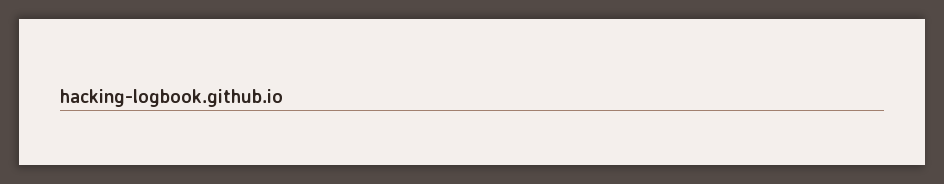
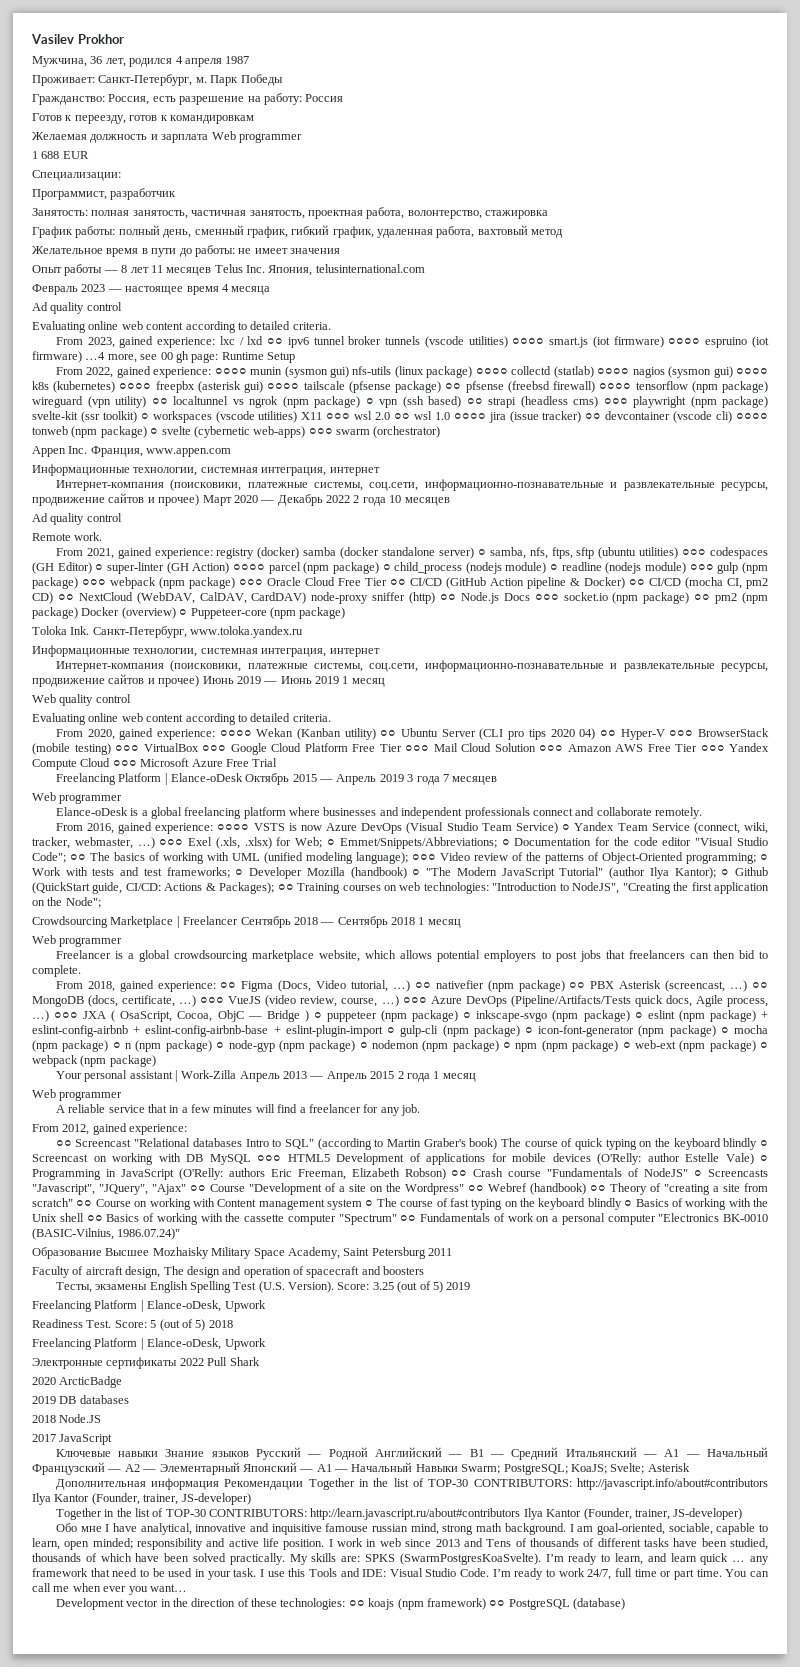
- hacking-logbook.github.io
+ Vasilev Prokhor
+ Мужчина, 36 лет, родился 4 апреля 1987
+ Проживает: Санкт-Петербург, м. Парк Победы
+ Гражданство: Россия, есть разрешение на работу: Россия
+ Готов к переезду, готов к командировкам
+ Желаемая должность и зарплата Web programmer
+ 1 688 EUR
+ Специализации:
+ Программист, разработчик
+ Занятость: полная занятость, частичная занятость, проектная работа, волонтерство, стажировка
+ График работы: полный день, сменный график, гибкий график, удаленная работа, вахтовый метод
+ Желательное время в пути до работы: не имеет значения
+ Опыт работы — 8 лет 11 месяцев Telus Inc. Япония, telusinternational.com
+ Февраль 2023 — настоящее время 4 месяца
+ Ad quality control
+ Evaluating online web content according to detailed criteria.
+ From 2023, gained experience: lxc / lxd ○○ ipv6 tunnel broker tunnels (vscode utilities) ○○○○ smart.js (iot firmware) ○○○○ espruino (iot firmware) …4 more, see 00 gh page: Runtime Setup
+ From 2022, gained experience: ○○○○ munin (sysmon gui) nfs-utils (linux package) ○○○○ collectd (statlab) ○○○○ nagios (sysmon gui) ○○○○ k8s (kubernetes) ○○○○ freepbx (asterisk gui) ○○○○ tailscale (pfsense package) ○○ pfsense (freebsd firewall) ○○○○ tensorflow (npm package) wireguard (vpn utility) ○○ localtunnel vs ngrok (npm package) ○ vpn (ssh based) ○○ strapi (headless cms) ○○○ playwright (npm package) svelte-kit (ssr toolkit) ○ workspaces (vscode utilities) X11 ○○○ wsl 2.0 ○○ wsl 1.0 ○○○○ jira (issue tracker) ○○ devcontainer (vscode cli) ○○○○ tonweb (npm package) ○ svelte (cybernetic web-apps) ○○○ swarm (orchestrator)
+ Appen Inc. Франция, www.appen.com
+ Информационные технологии, системная интеграция, интернет
+ Интернет-компания (поисковики, платежные системы, соц.сети, информационно-познавательные и развлекательные ресурсы, продвижение сайтов и прочее) Март 2020 — Декабрь 2022 2 года 10 месяцев
+ Ad quality control
+ Remote work.
+ From 2021, gained experience: registry (docker) samba (docker standalone server) ○ samba, nfs, ftps, sftp (ubuntu utilities) ○○○ codespaces (GH Editor) ○ super-linter (GH Action) ○○○○ parcel (npm package) ○ child_process (nodejs module) ○ readline (nodejs module) ○○○ gulp (npm package) ○○○ webpack (npm package) ○○○ Oracle Cloud Free Tier ○○ CI/CD (GitHub Action pipeline & Docker) ○○ CI/CD (mocha CI, pm2 CD) ○○ NextCloud (WebDAV, CalDAV, CardDAV) node-proxy sniffer (http) ○○ Node.js Docs ○○○ socket.io (npm package) ○○ pm2 (npm package) Docker (overview) ○ Puppeteer-core (npm package)
+ Toloka Ink. Санкт-Петербург, www.toloka.yandex.ru
+ Информационные технологии, системная интеграция, интернет
+ Интернет-компания (поисковики, платежные системы, соц.сети, информационно-познавательные и развлекательные ресурсы, продвижение сайтов и прочее) Июнь 2019 — Июнь 2019 1 месяц
+ Web quality control
+ Evaluating online web content according to detailed criteria.
+ From 2020, gained experience: ○○○○ Wekan (Kanban utility) ○○ Ubuntu Server (CLI pro tips 2020 04) ○○ Hyper-V ○○○ BrowserStack (mobile testing) ○○○ VirtualBox ○○○ Google Cloud Platform Free Tier ○○○ Mail Cloud Solution ○○○ Amazon AWS Free Tier ○○○ Yandex Compute Cloud ○○○ Microsoft Azure Free Trial
+ Freelancing Platform | Elance-oDesk Октябрь 2015 — Апрель 2019 3 года 7 месяцев
+ Web programmer
+ Elance-oDesk is a global freelancing platform where businesses and independent professionals connect and collaborate remotely.
+ From 2016, gained experience: ○○○○ VSTS is now Azure DevOps (Visual Studio Team Service) ○ Yandex Team Service (connect, wiki, tracker, webmaster, …) ○○○ Exel (.xls, .xlsx) for Web; ○ Emmet/Snippets/Abbreviations; ○ Documentation for the code editor "Visual Studio Code"; ○○ The basics of working with UML (unified modeling language); ○○○ Video review of the patterns of Object-Oriented programming; ○ Work with tests and test frameworks; ○ Developer Mozilla (handbook) ○ "The Modern JavaScript Tutorial" (author Ilya Kantor); ○ Github (QuickStart guide, CI/CD: Actions & Packages); ○○ Training courses on web technologies: "Introduction to NodeJS", "Creating the first application on the Node";
+ Crowdsourcing Marketplace | Freelancer Сентябрь 2018 — Сентябрь 2018 1 месяц
+ Web programmer
+ Freelancer is a global crowdsourcing marketplace website, which allows potential employers to post jobs that freelancers can then bid to complete.
+ From 2018, gained experience: ○○ Figma (Docs, Video tutorial, …) ○○ nativefier (npm package) ○○ PBX Asterisk (screencast, …) ○○ MongoDB (docs, certificate, …) ○○○ VueJS (video review, course, …) ○○○ Azure DevOps (Pipeline/Artifacts/Tests quick docs, Agile process, …) ○○○ JXA ( OsaScript, Cocoa, ObjC — Bridge ) ○ puppeteer (npm package) ○ inkscape-svgo (npm package) ○ eslint (npm package) + eslint-config-airbnb + eslint-config-airbnb-base + eslint-plugin-import ○ gulp-cli (npm package) ○ icon-font-generator (npm package) ○ mocha (npm package) ○ n (npm package) ○ node-gyp (npm package) ○ nodemon (npm package) ○ npm (npm package) ○ web-ext (npm package) ○ webpack (npm package)
+ Your personal assistant | Work-Zilla Апрель 2013 — Апрель 2015 2 года 1 месяц
+ Web programmer
+ A reliable service that in a few minutes will find a freelancer for any job.
+ From 2012, gained experience:
+ ○○ Screencast "Relational databases Intro to SQL" (according to Martin Graber's book) The course of quick typing on the keyboard blindly ○ Screencast on working with DB MySQL ○○○ HTML5 Development of applications for mobile devices (O'Relly: author Estelle Vale) ○ Programming in JavaScript (O'Relly: authors Eric Freeman, Elizabeth Robson) ○○ Crash course "Fundamentals of NodeJS" ○ Screencasts "Javascript", "JQuery", "Ajax" ○○ Course "Development of a site on the Wordpress" ○○ Webref (handbook) ○○ Theory of "creating a site from scratch" ○○ Course on working with Content management system ○ The course of fast typing on the keyboard blindly ○ Basics of working with the Unix shell ○○ Basics of working with the cassette computer "Spectrum" ○○ Fundamentals of work on a personal computer "Electronics BK-0010 (BASIC-Vilnius, 1986.07.24)"
+ Образование Высшее Mozhaisky Military Space Academy, Saint Petersburg 2011
+ Faculty of aircraft design, The design and operation of spacecraft and boosters
+ Тесты, экзамены English Spelling Test (U.S. Version). Score: 3.25 (out of 5) 2019
+ Freelancing Platform | Elance-oDesk, Upwork
+ Readiness Test. Score: 5 (out of 5) 2018
+ Freelancing Platform | Elance-oDesk, Upwork
+ Электронные сертификаты 2022 Pull Shark
+ 2020 ArcticBadge
+ 2019 DB databases
+ 2018 Node.JS
+ 2017 JavaScript
+ Ключевые навыки Знание языков Русский — Родной Английский — B1 — Средний Итальянский — A1 — Начальный Французский — A2 — Элементарный Японский — A1 — Начальный Навыки Swarm; PostgreSQL; KoaJS; Svelte; Asterisk
+ Дополнительная информация Рекомендации Together in the list of TOP-30 CONTRIBUTORS: http://javascript.info/about#contributors Ilya Kantor (Founder, trainer, JS-developer)
+ Together in the list of TOP-30 CONTRIBUTORS: http://learn.javascript.ru/about#contributors Ilya Kantor (Founder, trainer, JS-developer)
+ Обо мне I have analytical, innovative and inquisitive famouse russian mind, strong math background. I am goal-oriented, sociable, capable to learn, open minded; responsibility and active life position. I work in web since 2013 and Tens of thousands of different tasks have been studied, thousands of which have been solved practically. My skills are: SPKS (SwarmPostgresKoaSvelte). I’m ready to learn, and learn quick … any framework that need to be used in your task. I use this Tools and IDE: Visual Studio Code. I’m ready to work 24/7, full time or part time. You can call me when ever you want…
+ Development vector in the direction of these technologies: ○○ koajs (npm framework) ○○ PostgreSQL (database)

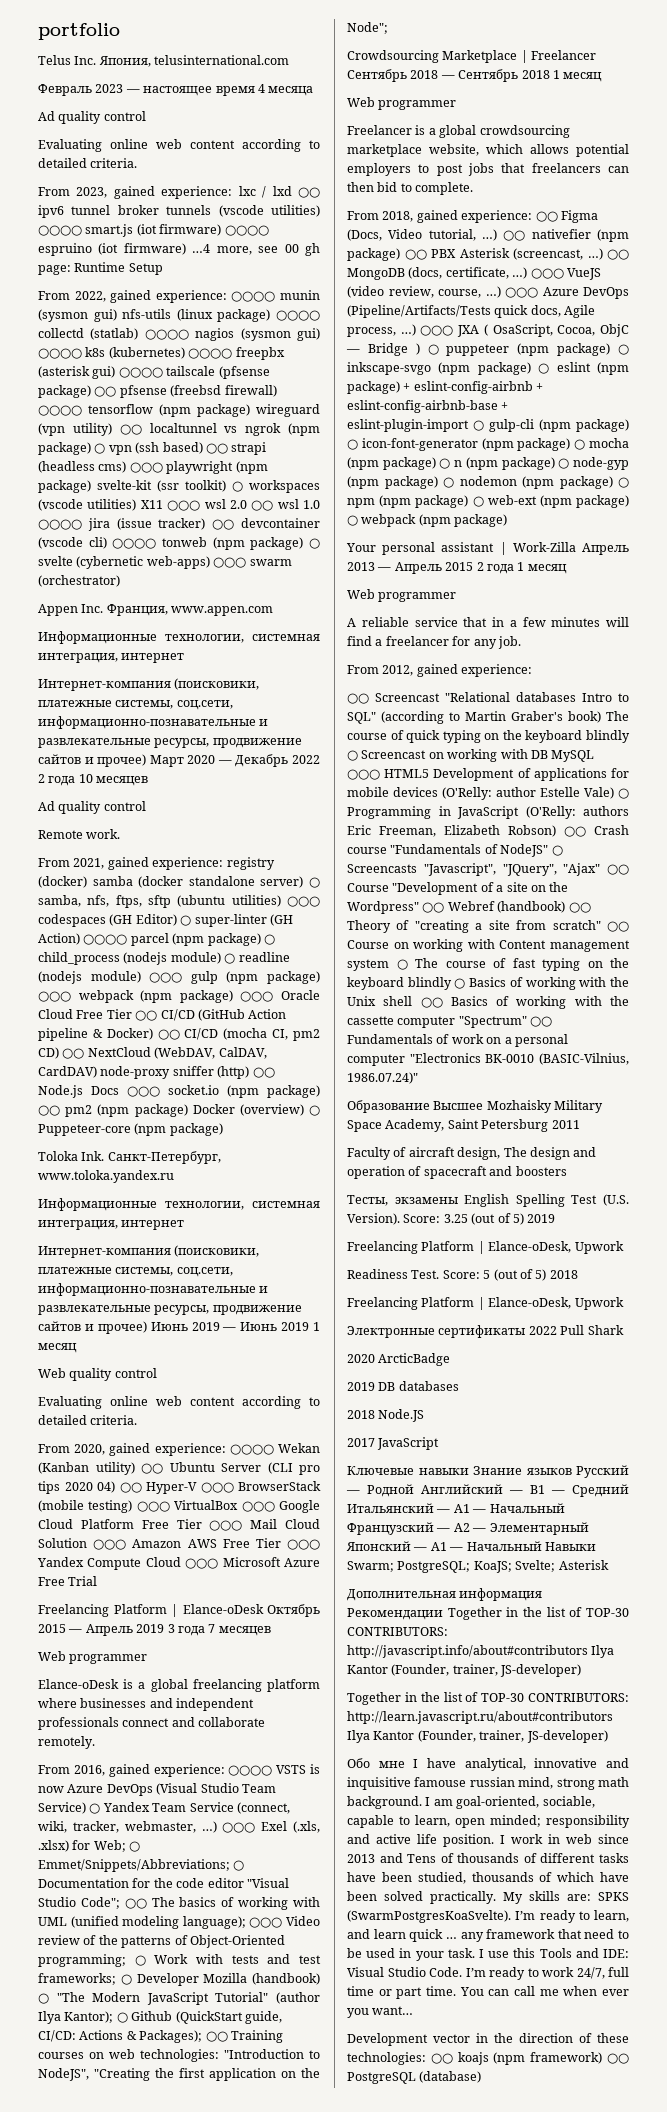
- Vasilev Prokhor
- Мужчина, 36 лет, родился 4 апреля 1987
- Проживает: Санкт-Петербург, м. Парк Победы
- Гражданство: Россия, есть разрешение на работу: Россия
- Готов к переезду, готов к командировкам
- Желаемая должность и зарплата Web programmer
- 1 688 EUR
- Специализации:
- Программист, разработчик
- Занятость: полная занятость, частичная занятость, проектная работа, волонтерство, стажировка
- График работы: полный день, сменный график, гибкий график, удаленная работа, вахтовый метод
- Желательное время в пути до работы: не имеет значения
- Опыт работы — 8 лет 11 месяцев Telus Inc. Япония, telusinternational.com
+ portfolio
+ Telus Inc. Япония, telusinternational.com

